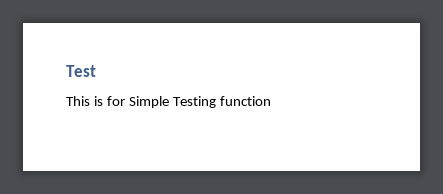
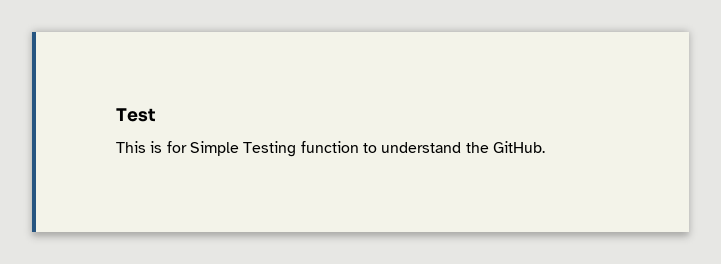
- This is for Simple Testing function
+ This is for Simple Testing function to understand the GitHub.

